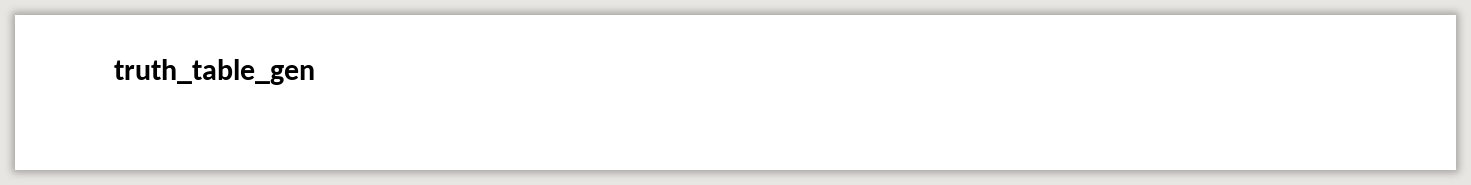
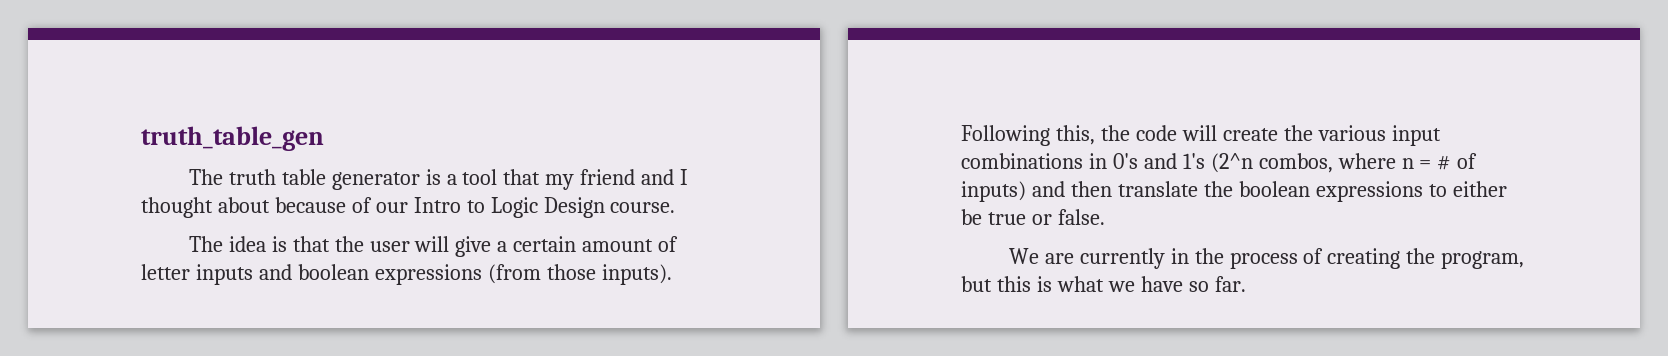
+ The truth table generator is a tool that my friend and I thought about because of our Intro to Logic Design course.
+ The idea is that the user will give a certain amount of letter inputs and boolean expressions (from those inputs). Following this, the code will create the various input combinations in 0's and 1's (2^n combos, where n = # of inputs) and then translate the boolean expressions to either be true or false.
+ We are currently in the process of creating the program, but this is what we have so far.

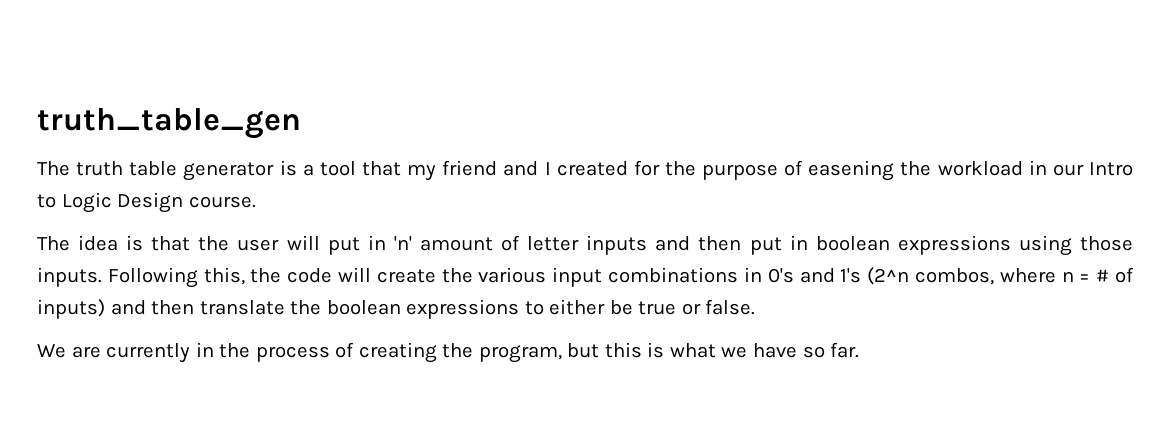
- The truth table generator is a tool that my friend and I thought about because of our Intro to Logic Design course.
+ The truth table generator is a tool that my friend and I created for the purpose of easening the workload in our Intro to Logic Design course.
- The idea is that the user will give a certain amount of letter inputs and boolean expressions (from those inputs).
+ The idea is that the user will put in 'n' amount of letter inputs and then put in boolean expressions using those inputs.

